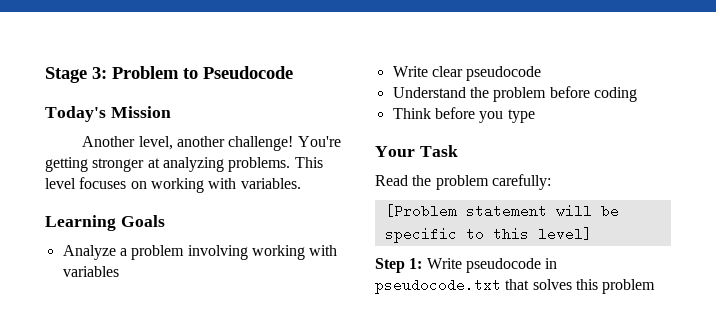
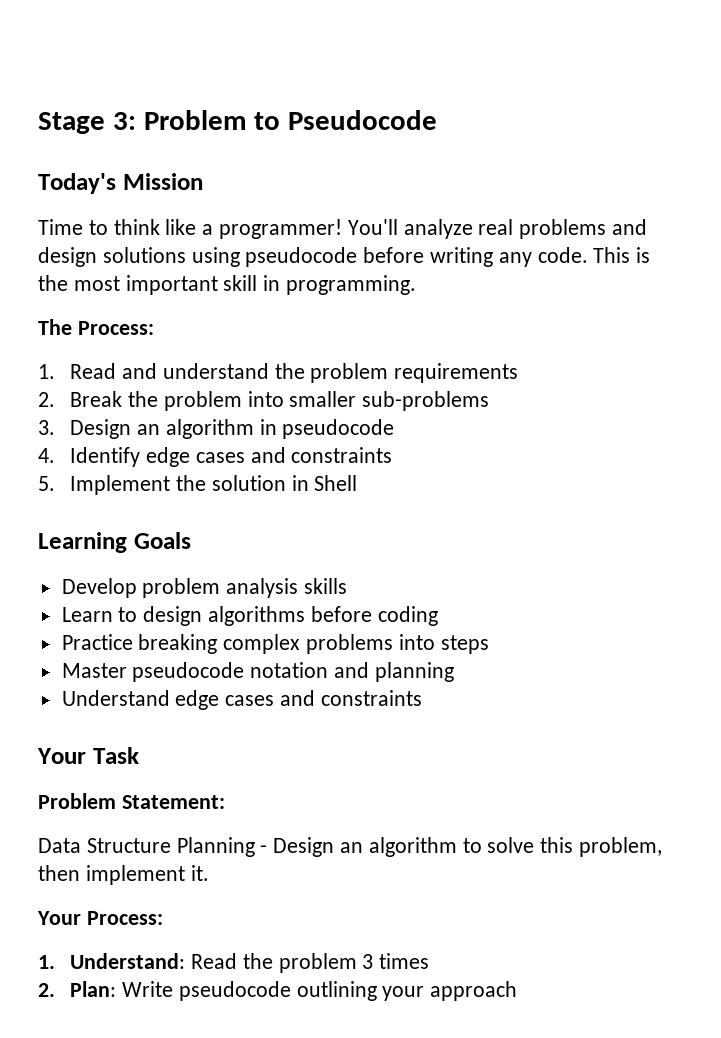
- Another level, another challenge! You're getting stronger at analyzing problems. This level focuses on working with variables.
+ Time to think like a programmer! You'll analyze real problems and design solutions using pseudocode before writing any code. This is the most important skill in programming.
+ The Process:
+ 1. Read and understand the problem requirements
+ 2. Break the problem into smaller sub-problems
+ 3. Design an algorithm in pseudocode
+ 4. Identify edge cases and constraints
+ 5. Implement the solution in Shell
  Learning Goals
- Analyze a problem involving working with variables
- Write clear pseudocode
- Understand the problem before coding
- Think before you type
+ Develop problem analysis skills
+ Learn to design algorithms before coding
+ Practice breaking complex problems into steps
+ Master pseudocode notation and planning
+ Understand edge cases and constraints
  Your Task
- Read the problem carefully:
- [Problem statement will be specific to this level]
- Step 1: Write pseudocode in pseudocode.txt that solves this problem
+ Problem Statement:
+ Data Structure Planning - Design an algorithm to solve this problem, then implement it.
+ Your Process:
+ 1. Understand: Read the problem 3 times
+ 2. Plan: Write pseudocode outlining your approach

